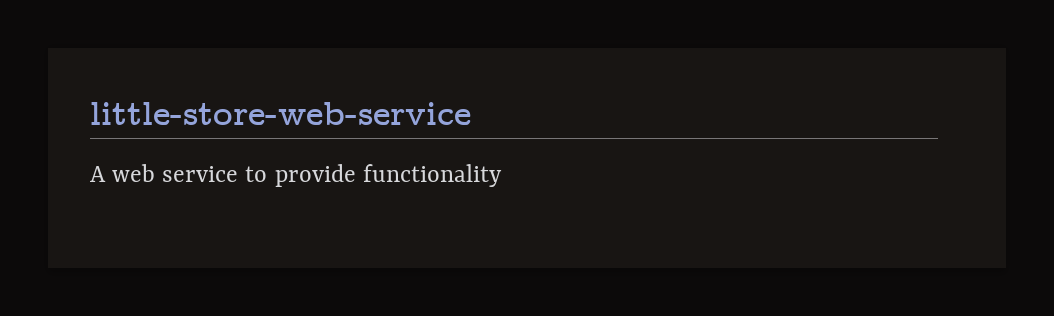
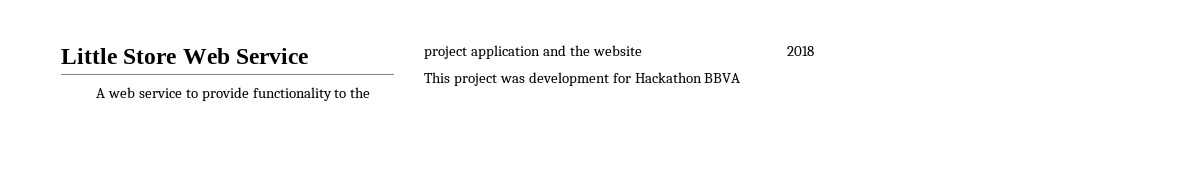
- little-store-web-service
+ Little Store Web Service
- A web service to provide functionality
+ A web service to provide functionality to the project application and the website
+ This project was development for Hackathon BBVA 2018

